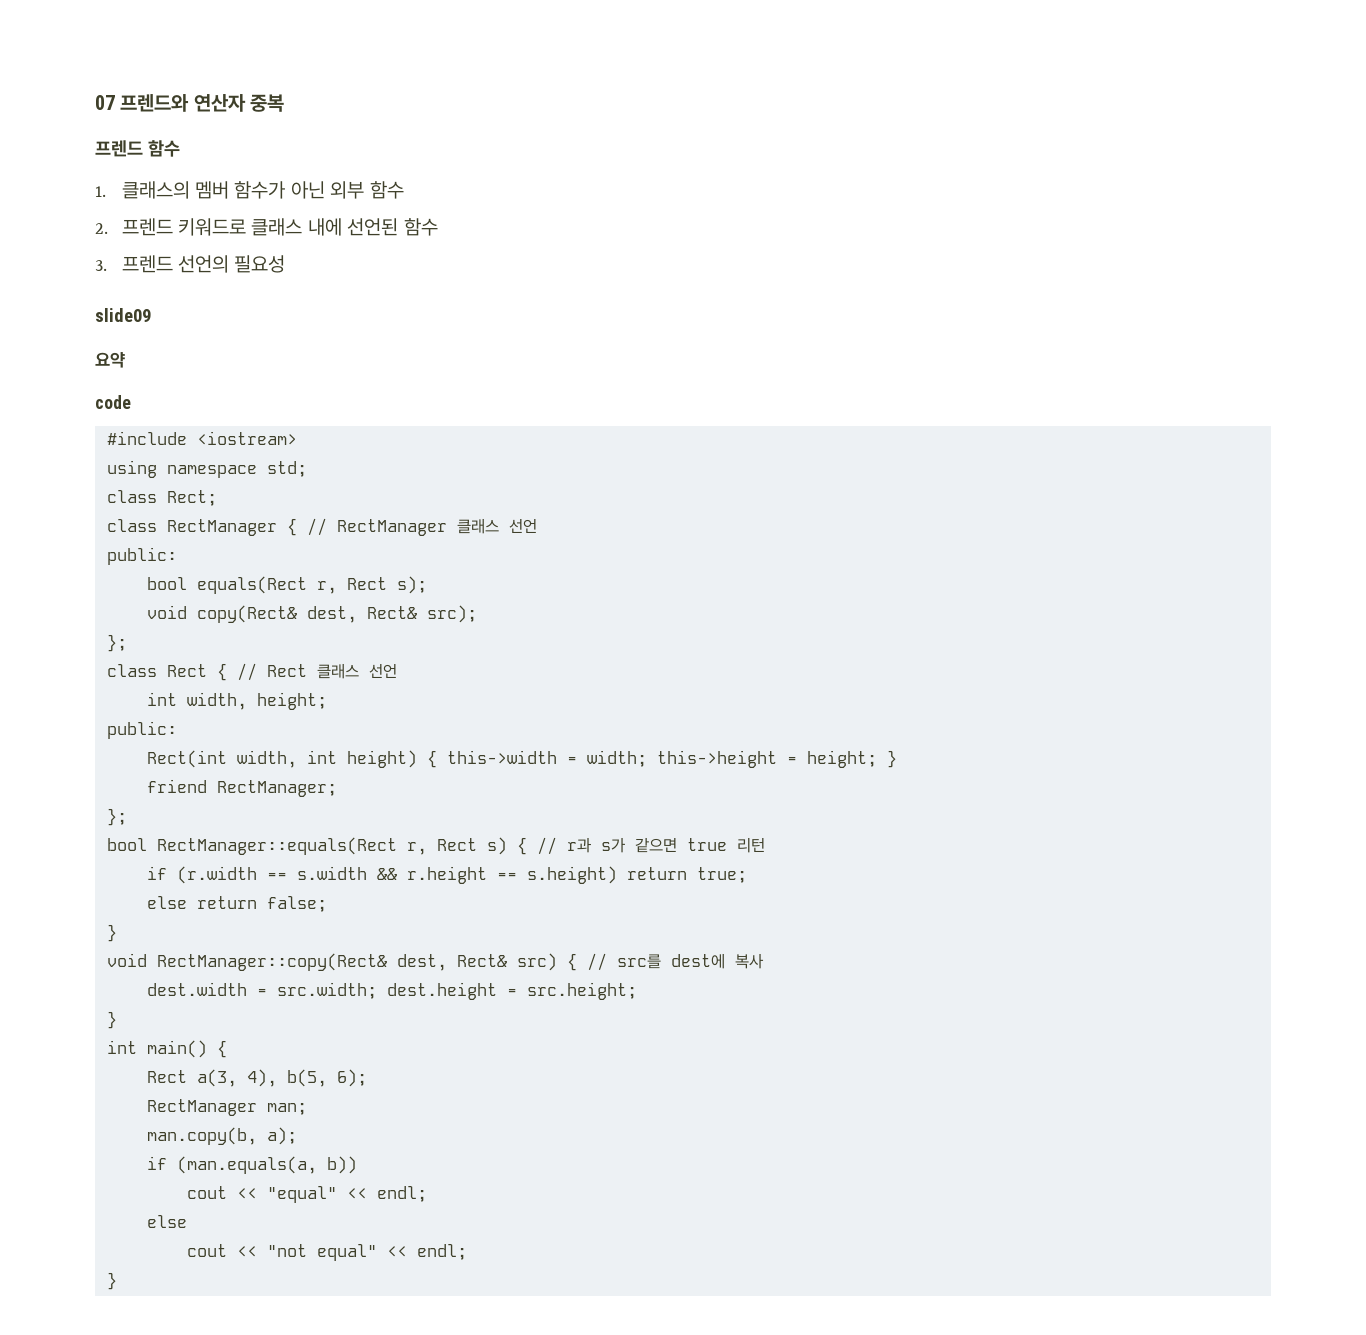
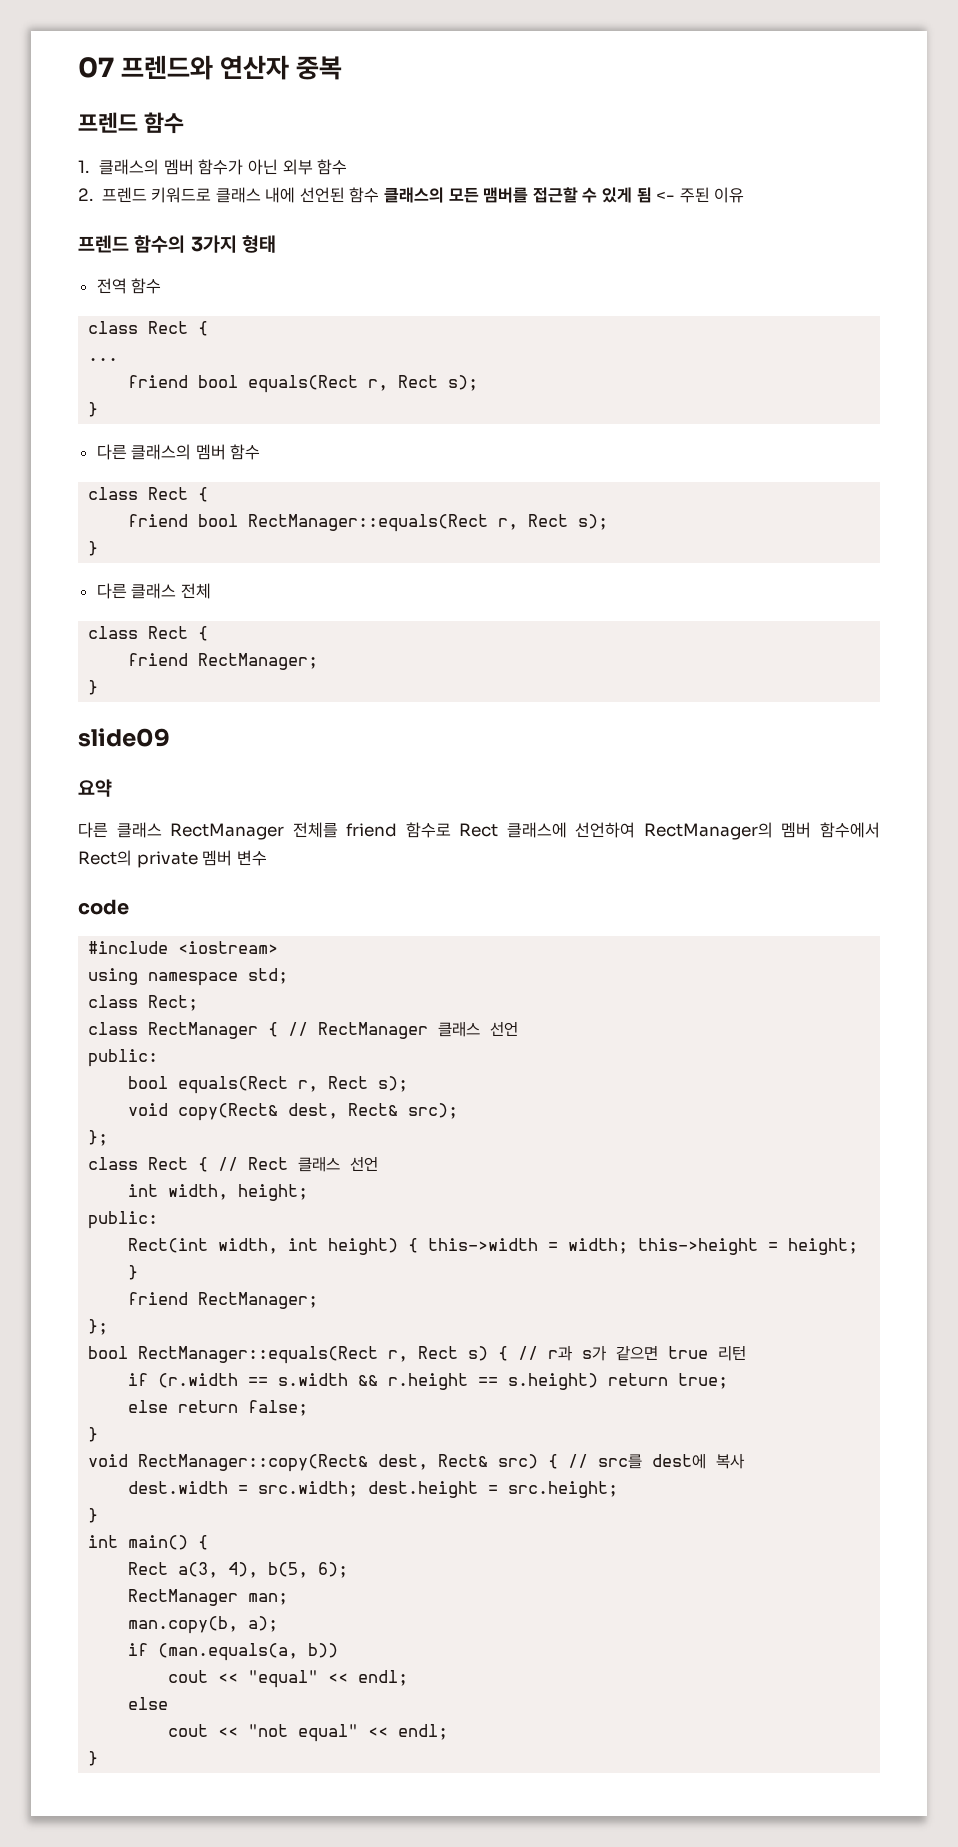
- 2. 프렌드 키워드로 클래스 내에 선언된 함수
- 3. 프렌드 선언의 필요성
+ 2. 프렌드 키워드로 클래스 내에 선언된 함수 클래스의 모든 맴버를 접근할 수 있게 됨 <- 주된 이유
+ 프렌드 함수의 3가지 형태
+ 전역 함수
+ class Rect {
+ ...
+ friend bool equals(Rect r, Rect s);
+ }
+ 다른 클래스의 멤버 함수
+ class Rect {
+ friend bool RectManager::equals(Rect r, Rect s);
+ }
+ 다른 클래스 전체
+ class Rect {
+ friend RectManager;
+ }
  slide09
  요약
+ 다른 클래스 RectManager 전체를 friend 함수로 Rect 클래스에 선언하여 RectManager의 멤버 함수에서 Rect의 private 멤버 변수

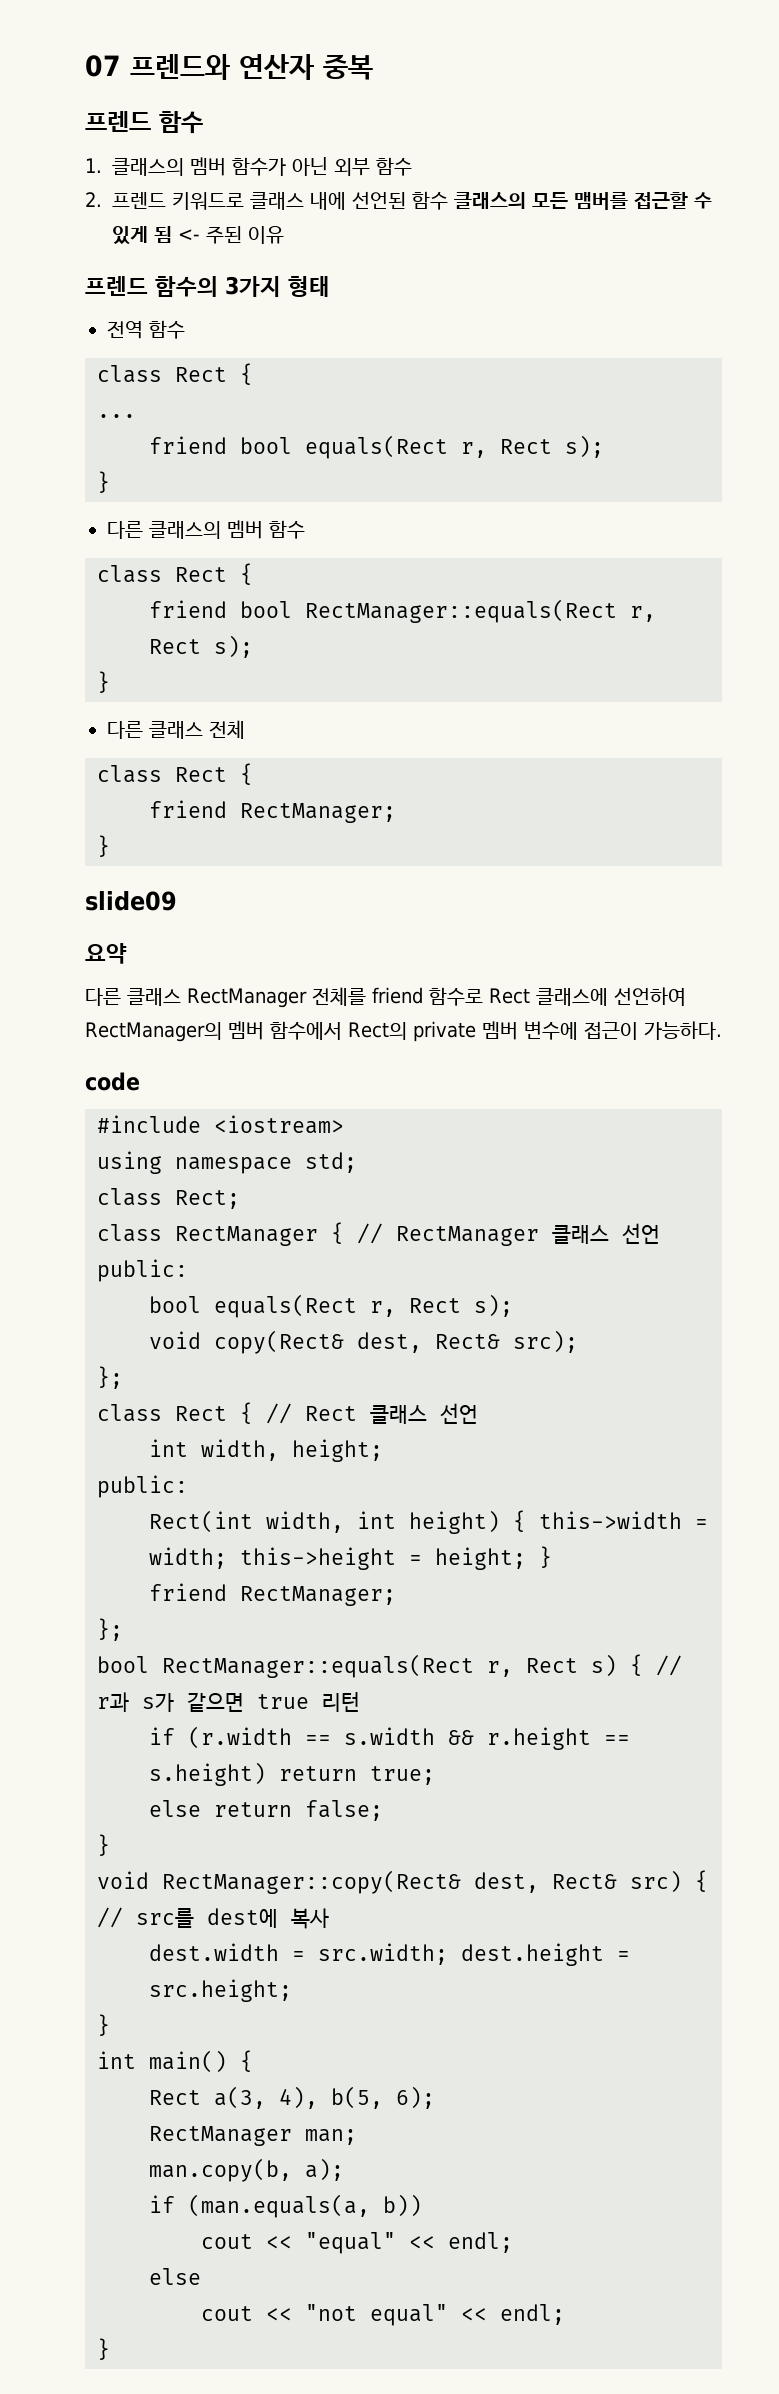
- 다른 클래스 RectManager 전체를 friend 함수로 Rect 클래스에 선언하여 RectManager의 멤버 함수에서 Rect의 private 멤버 변수
+ 다른 클래스 RectManager 전체를 friend 함수로 Rect 클래스에 선언하여 RectManager의 멤버 함수에서 Rect의 private 멤버 변수에 접근이 가능하다.

